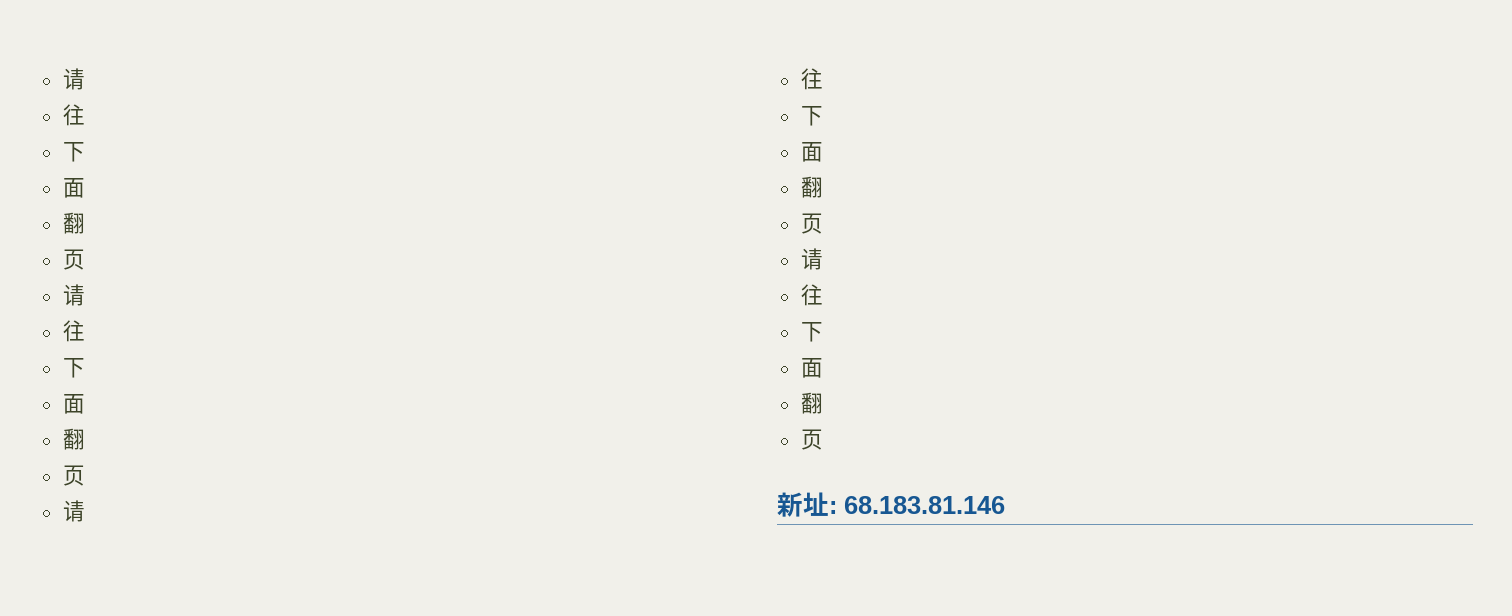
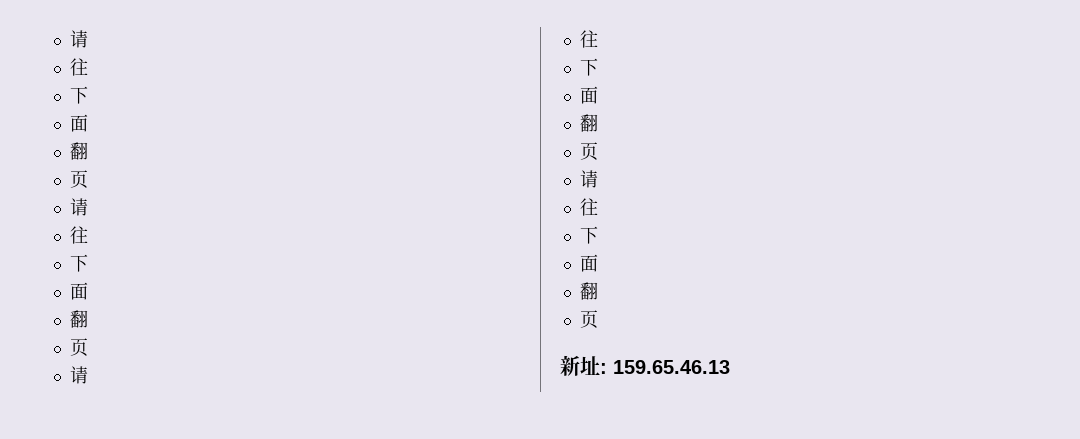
- 新址: 68.183.81.146
+ 新址: 159.65.46.13

